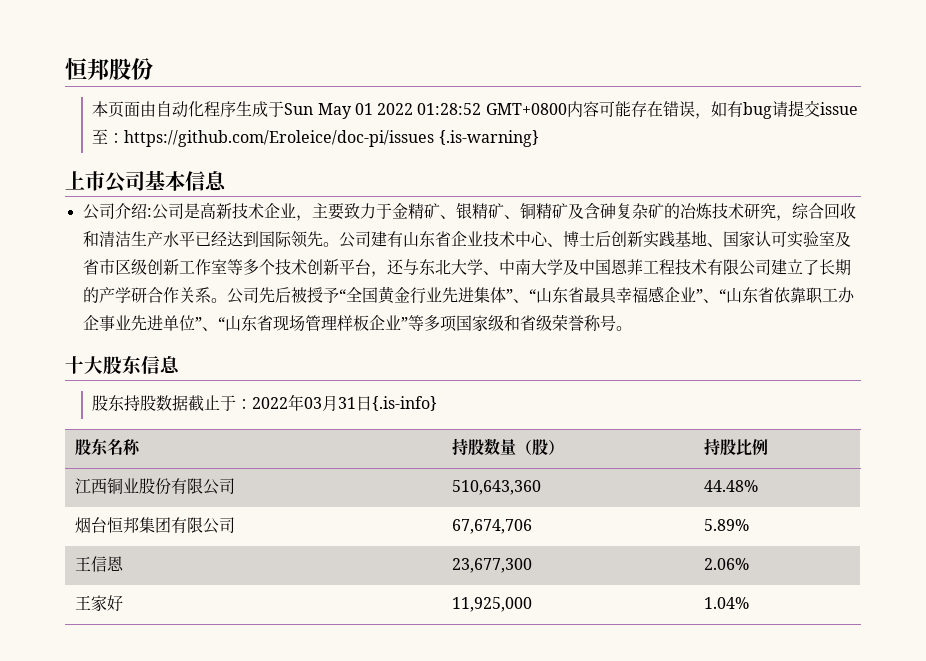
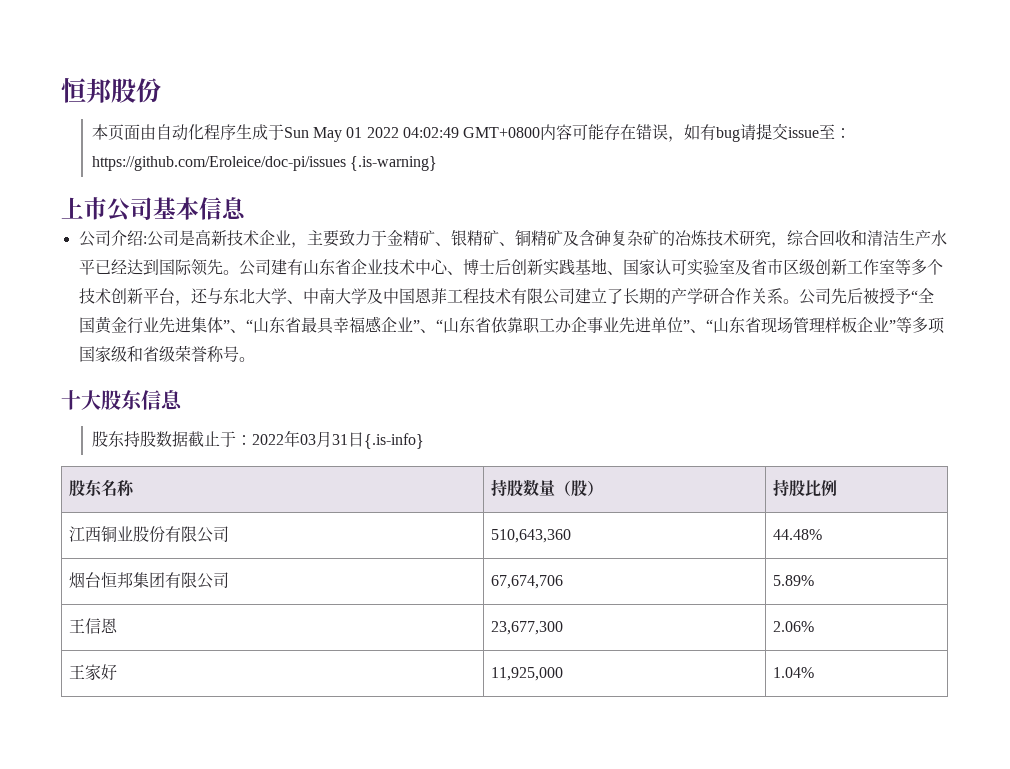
- 本页面由自动化程序生成于Sun May 01 2022 01:28:52 GMT+0800内容可能存在错误，如有bug请提交issue至：https://github.com/Eroleice/doc-pi/issues {.is-warning}
+ 本页面由自动化程序生成于Sun May 01 2022 04:02:49 GMT+0800内容可能存在错误，如有bug请提交issue至：https://github.com/Eroleice/doc-pi/issues {.is-warning}

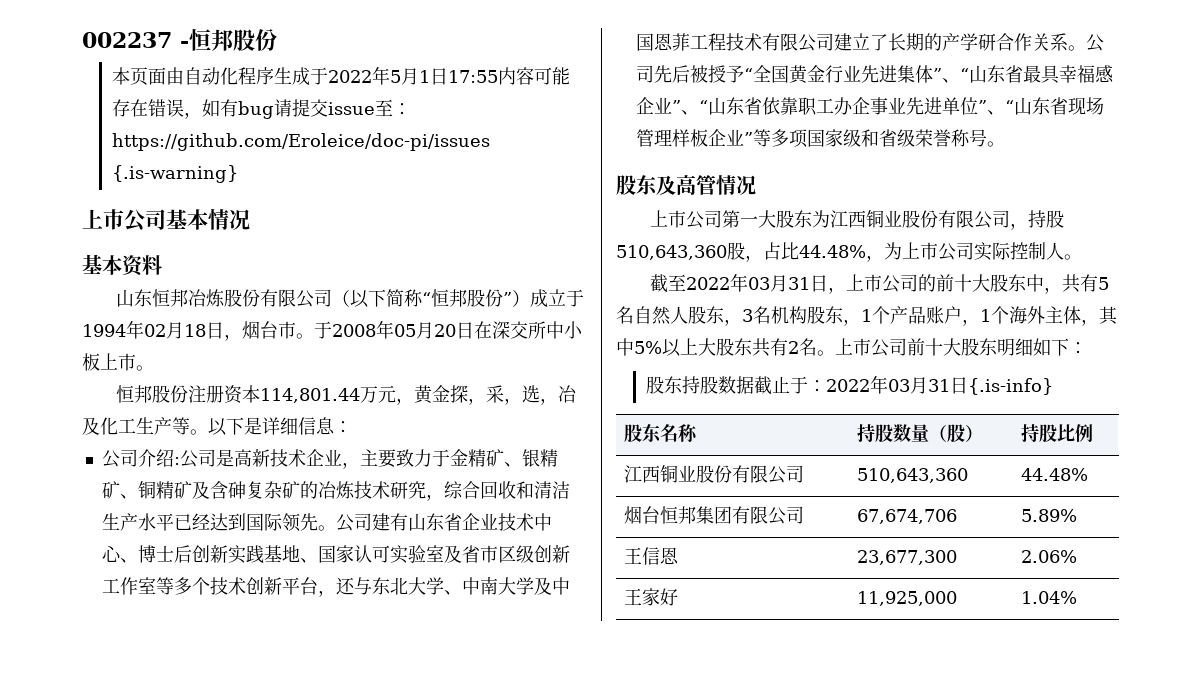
- 恒邦股份
+ 002237 -恒邦股份
- 本页面由自动化程序生成于Sun May 01 2022 04:02:49 GMT+0800内容可能存在错误，如有bug请提交issue至：https://github.com/Eroleice/doc-pi/issues {.is-warning}
+ 本页面由自动化程序生成于2022年5月1日17:55内容可能存在错误，如有bug请提交issue至：https://github.com/Eroleice/doc-pi/issues {.is-warning}
- 上市公司基本信息
+ 上市公司基本情况
+ 基本资料
+ 山东恒邦冶炼股份有限公司（以下简称“恒邦股份”）成立于1994年02月18日，烟台市。于2008年05月20日在深交所中小板上市。
+ 恒邦股份注册资本114,801.44万元，黄金探，采，选，冶及化工生产等。以下是详细信息：
- 十大股东信息
+ 股东及高管情况
+ 上市公司第一大股东为江西铜业股份有限公司，持股510,643,360股，占比44.48%，为上市公司实际控制人。
+ 截至2022年03月31日，上市公司的前十大股东中，共有5名自然人股东，3名机构股东，1个产品账户，1个海外主体，其中5%以上大股东共有2名。上市公司前十大股东明细如下：

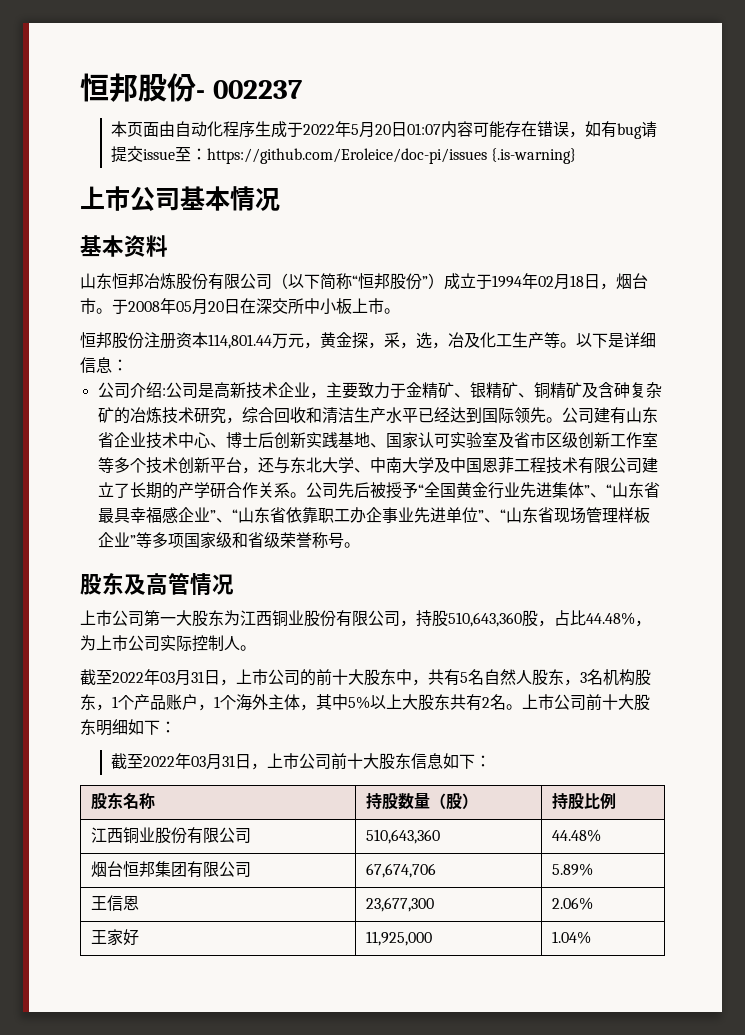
- 002237 -恒邦股份
+ 恒邦股份- 002237
- 本页面由自动化程序生成于2022年5月1日17:55内容可能存在错误，如有bug请提交issue至：https://github.com/Eroleice/doc-pi/issues {.is-warning}
+ 本页面由自动化程序生成于2022年5月20日01:07内容可能存在错误，如有bug请提交issue至：https://github.com/Eroleice/doc-pi/issues {.is-warning}
- 股东持股数据截止于：2022年03月31日{.is-info}
+ 截至2022年03月31日，上市公司前十大股东信息如下：

